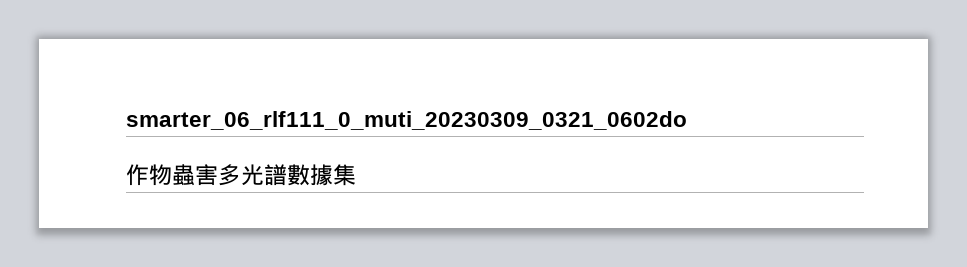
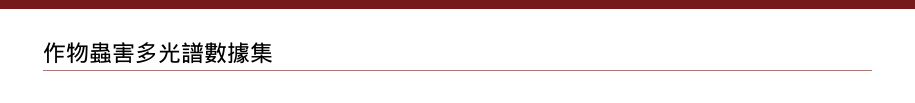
- smarter_06_rlf111_0_muti_20230309_0321_0602do

